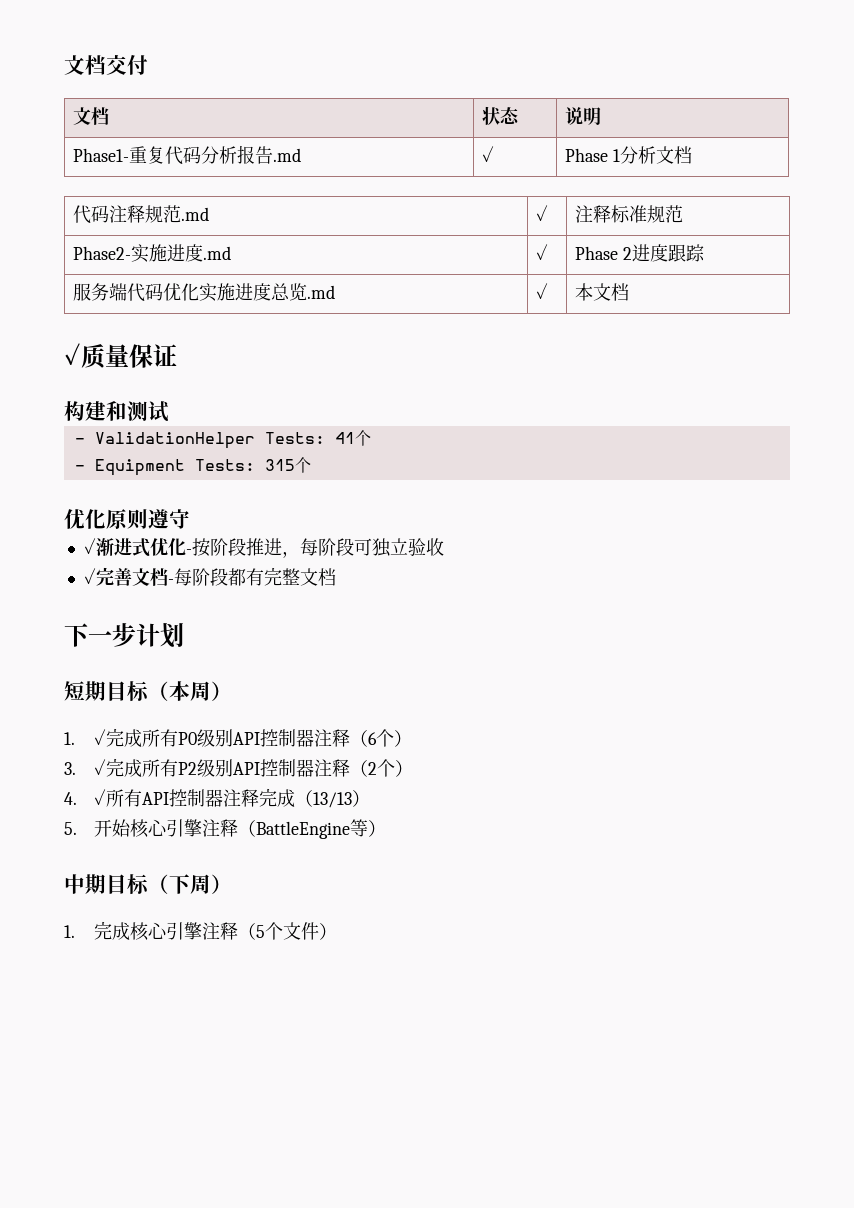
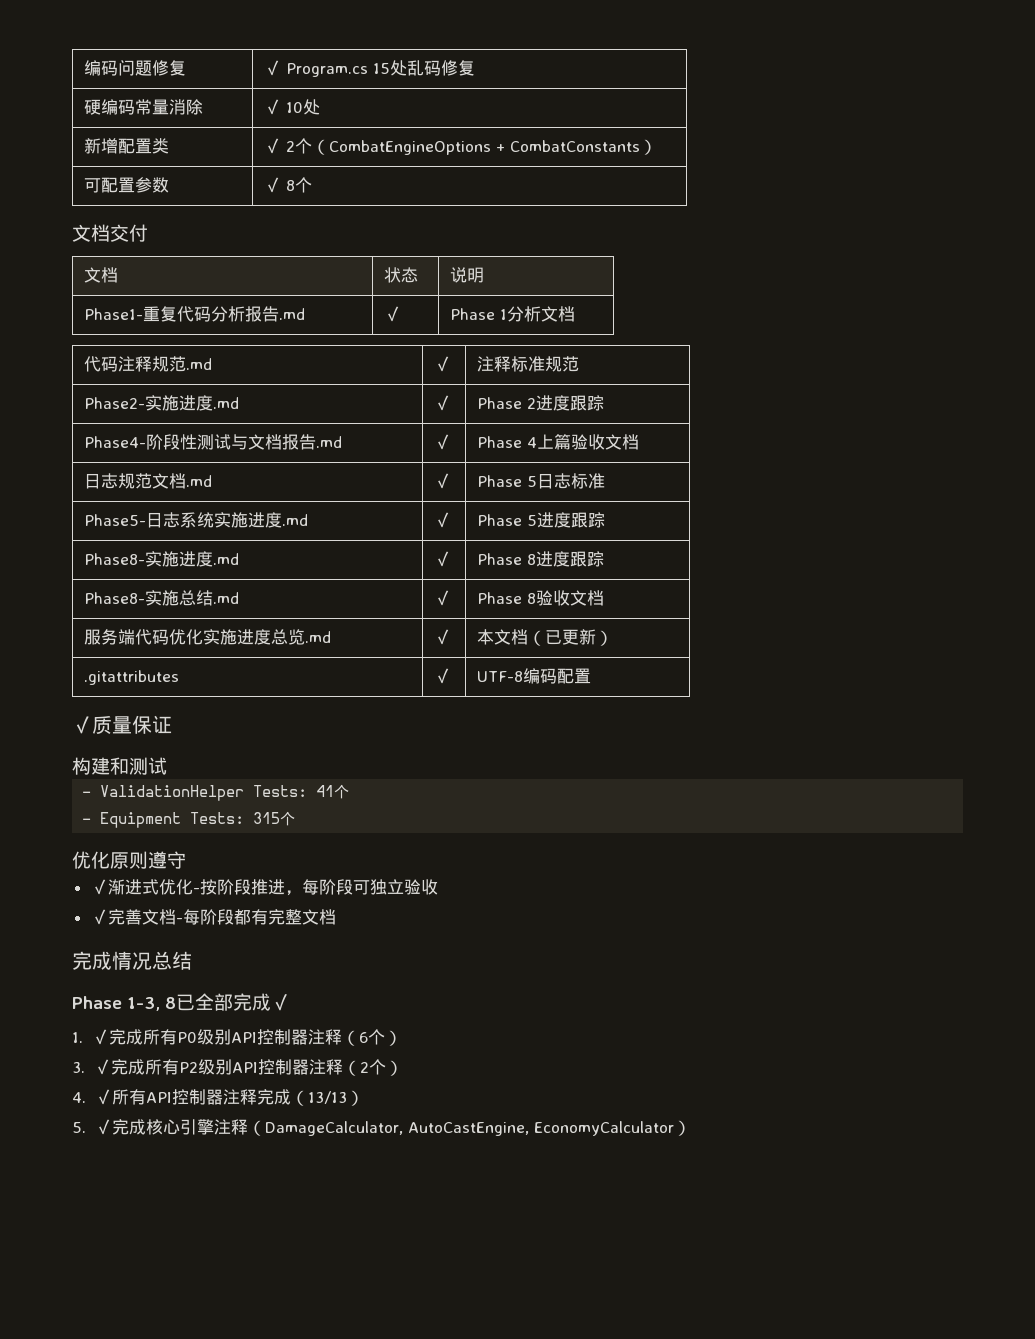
+ 编码问题修复 | ✓ Program.cs 15处乱码修复
+ 硬编码常量消除 | ✓ 10处
+ 新增配置类 | ✓ 2个（CombatEngineOptions + CombatConstants）
+ 可配置参数 | ✓ 8个
+ Phase4-阶段性测试与文档报告.md | ✓ | Phase 4上篇验收文档
+ 日志规范文档.md | ✓ | Phase 5日志标准
+ Phase5-日志系统实施进度.md | ✓ | Phase 5进度跟踪
+ Phase8-实施进度.md | ✓ | Phase 8进度跟踪
+ Phase8-实施总结.md | ✓ | Phase 8验收文档
- 服务端代码优化实施进度总览.md | ✓ | 本文档
+ 服务端代码优化实施进度总览.md | ✓ | 本文档（已更新）
+ .gitattributes | ✓ | UTF-8编码配置
- 下一步计划
- 短期目标（本周）
+ 完成情况总结
+ Phase 1-3, 8已全部完成✓
- 5.开始核心引擎注释（BattleEngine等）
- 中期目标（下周）
- 1.完成核心引擎注释（5个文件）
+ 5. ✓完成核心引擎注释（DamageCalculator, AutoCastEngine, EconomyCalculator）

